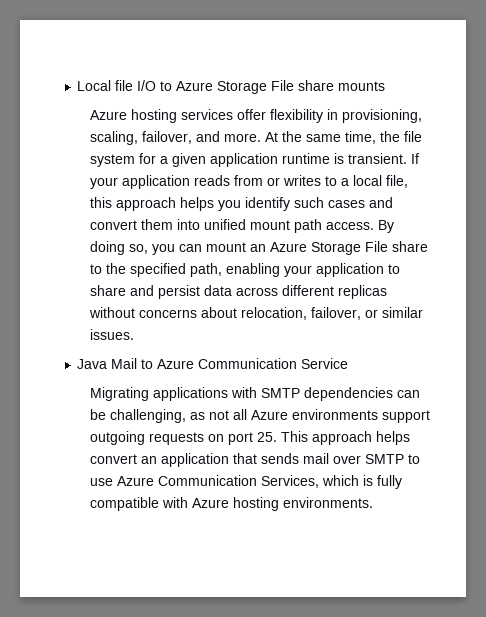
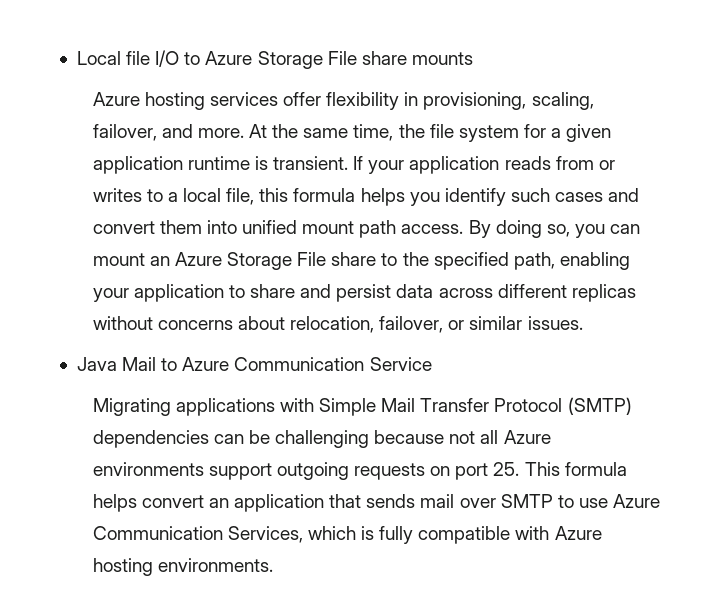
- If your application reads from or writes to a local file, this approach helps you identify such cases and convert them into unified mount path access.
+ If your application reads from or writes to a local file, this formula helps you identify such cases and convert them into unified mount path access.
- Migrating applications with SMTP dependencies can be challenging, as not all Azure environments support outgoing requests on port 25. This approach helps convert an application that sends mail over SMTP to use Azure Communication Services, which is fully compatible with Azure hosting environments.
+ Migrating applications with Simple Mail Transfer Protocol (SMTP) dependencies can be challenging because not all Azure environments support outgoing requests on port 25. This formula helps convert an application that sends mail over SMTP to use Azure Communication Services, which is fully compatible with Azure hosting environments.

